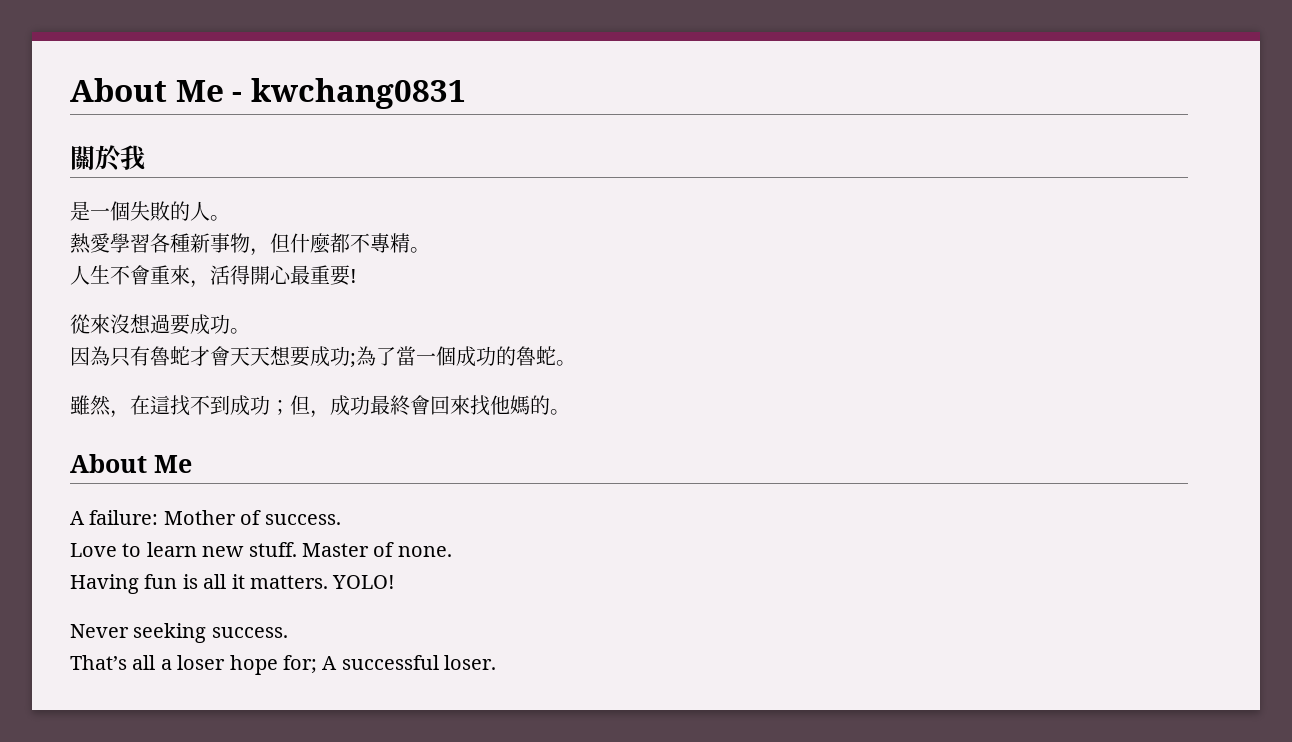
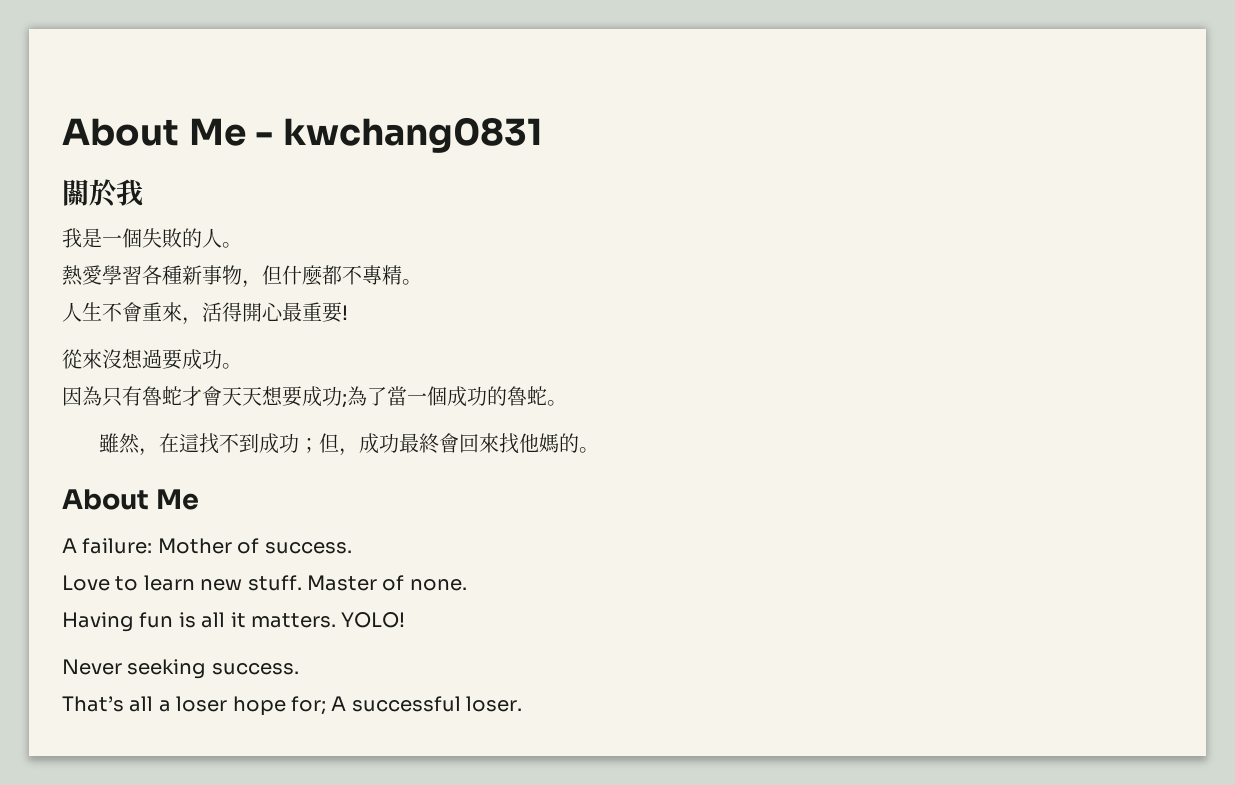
- 是一個失敗的人。
+ 我是一個失敗的人。

